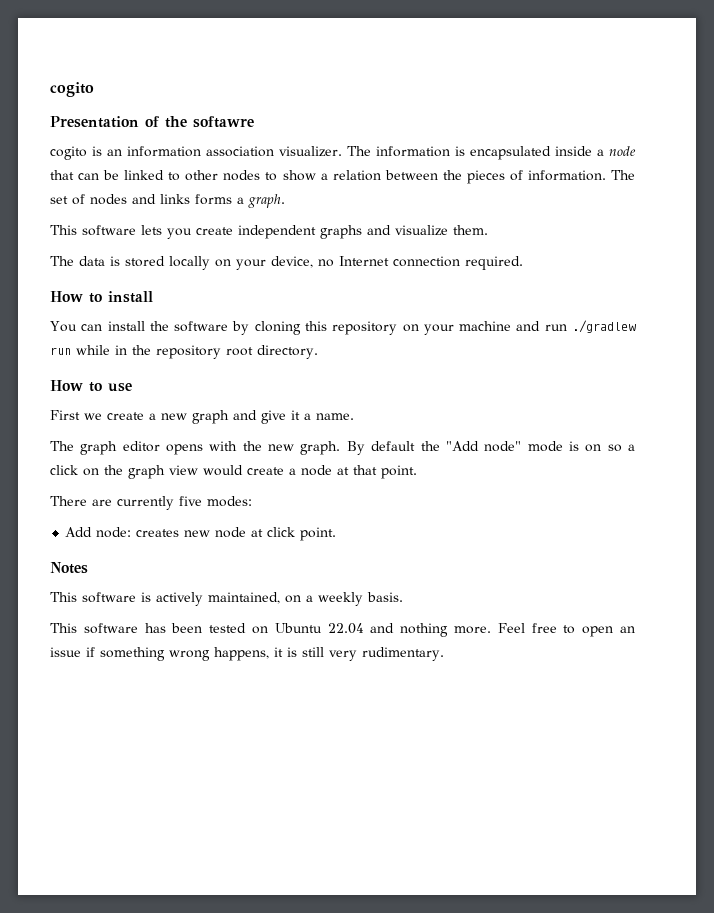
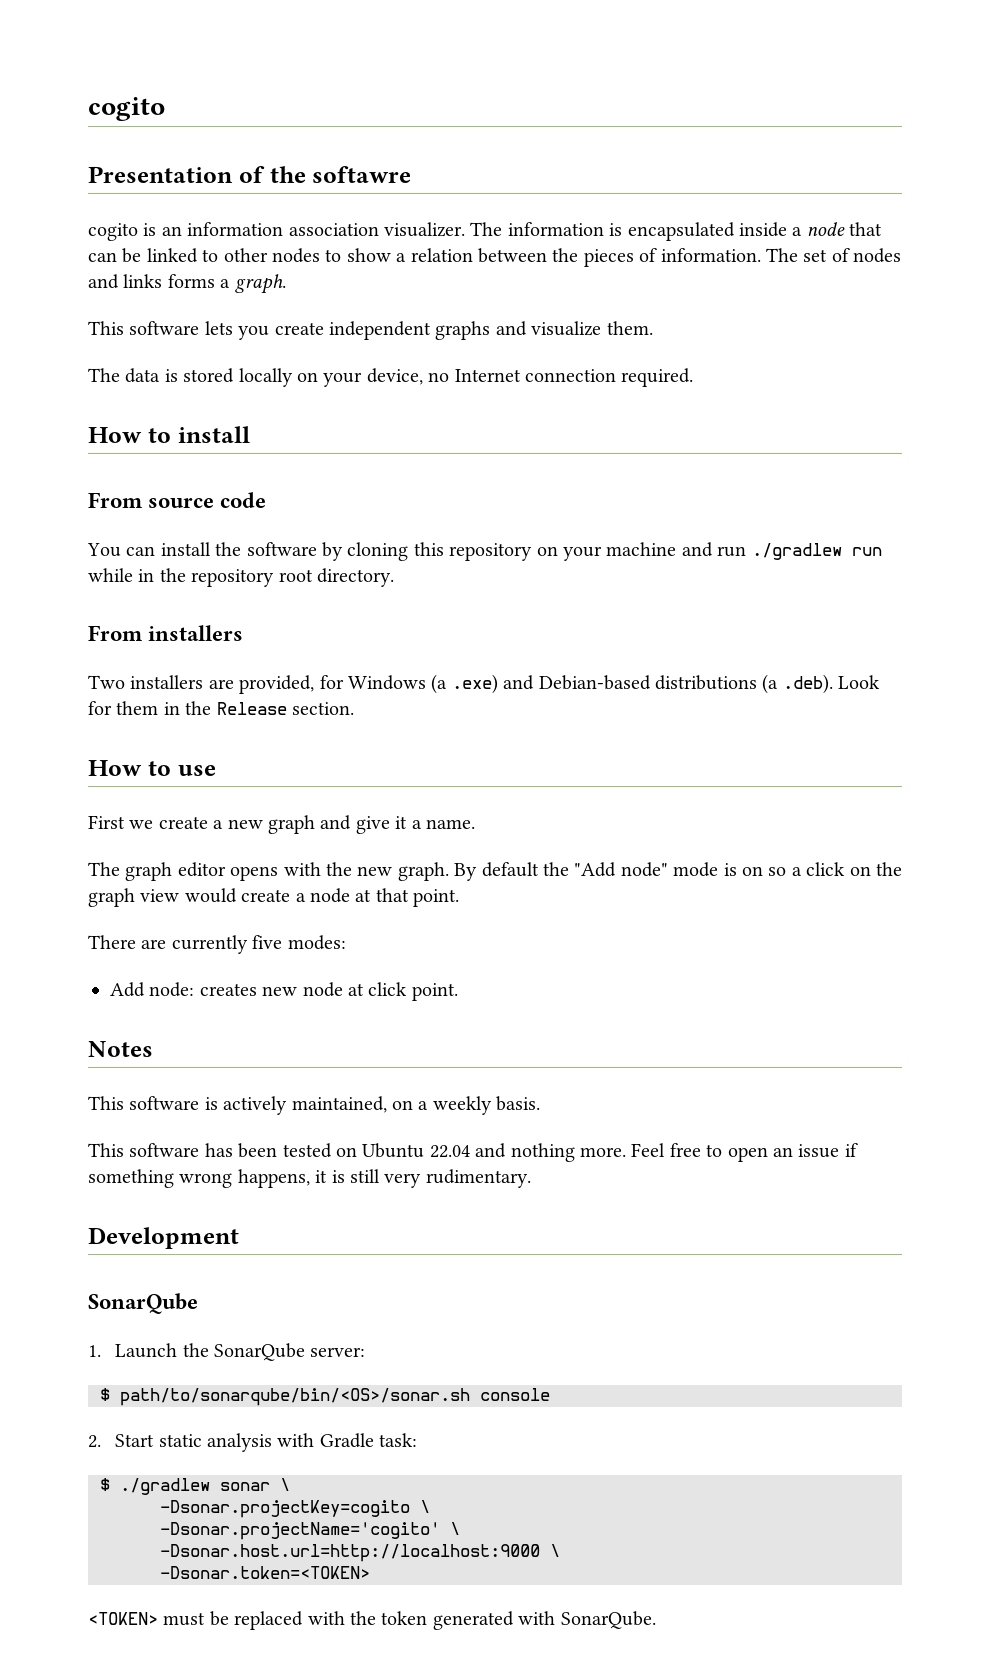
+ From source code
+ From installers
+ Two installers are provided, for Windows (a .exe) and Debian-based distributions (a .deb). Look for them in the Release section.
+ Development
+ SonarQube
+ 1. Launch the SonarQube server:
+ $ path/to/sonarqube/bin/<OS>/sonar.sh console
+ 2. Start static analysis with Gradle task:
+ $ ./gradlew sonar \
+ -Dsonar.projectKey=cogito \
+ -Dsonar.projectName='cogito' \
+ -Dsonar.host.url=http://localhost:9000 \
+ -Dsonar.token=<TOKEN>
+ <TOKEN> must be replaced with the token generated with SonarQube.

